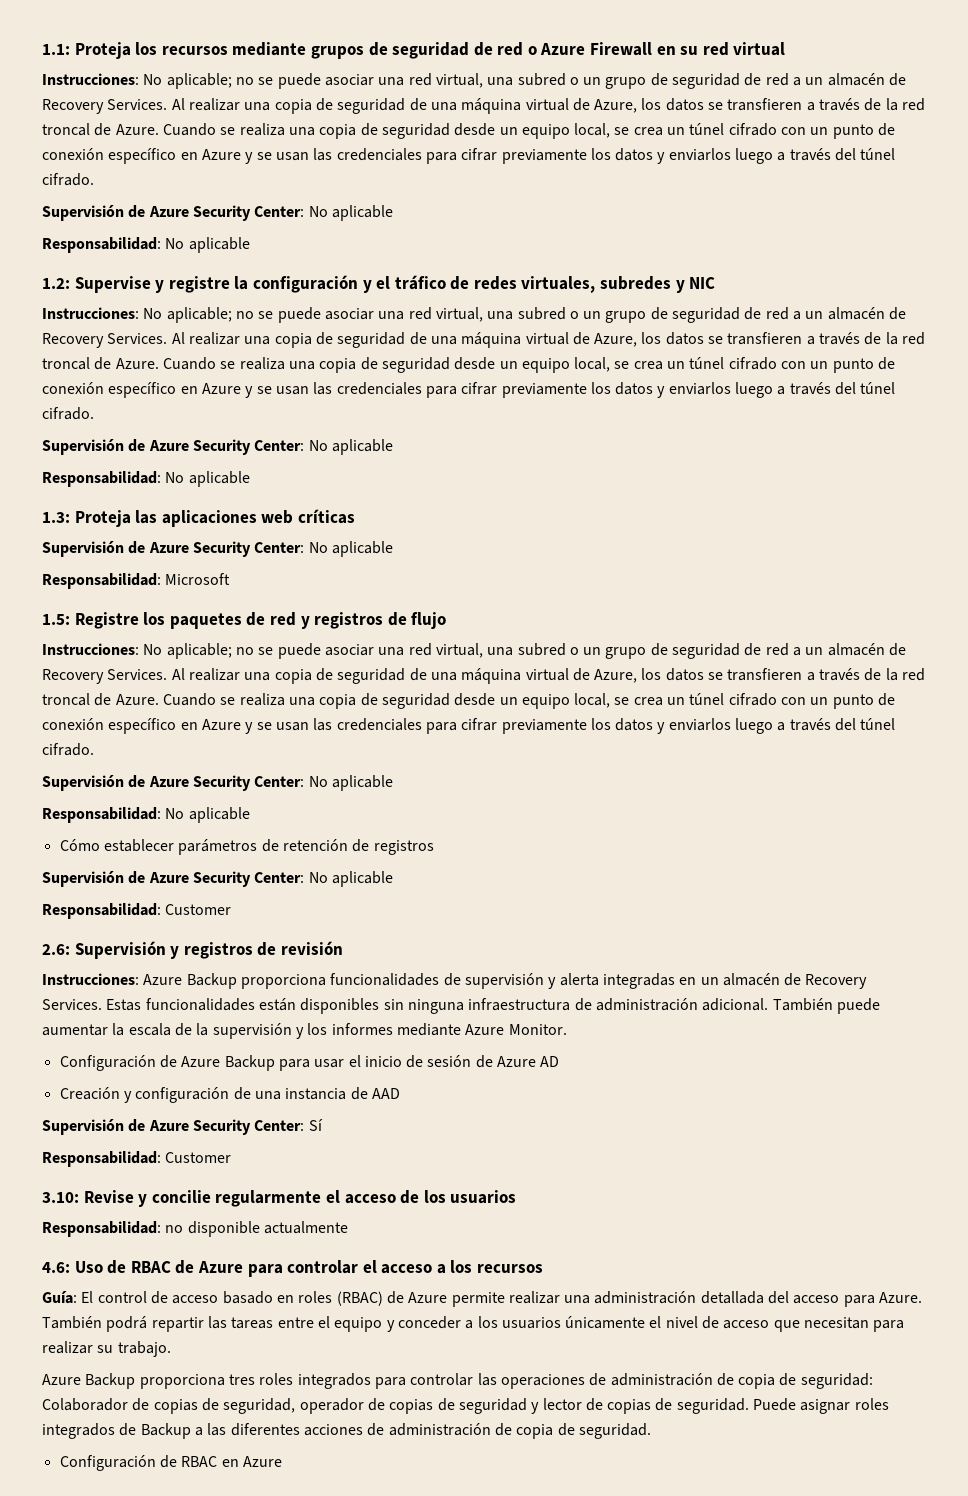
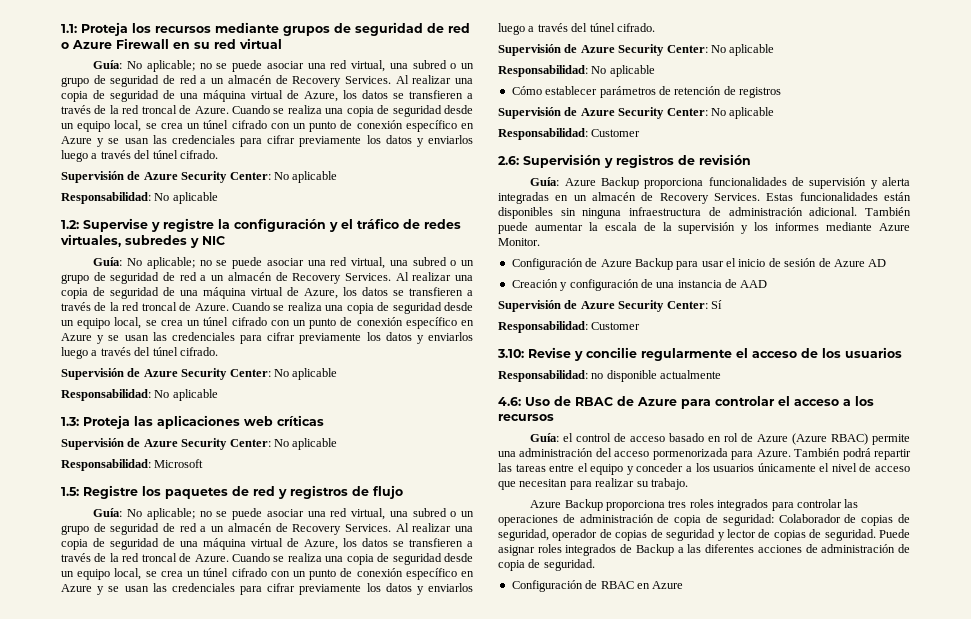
  1.1: Proteja los recursos mediante grupos de seguridad de red o Azure Firewall en su red virtual
- Instrucciones: No aplicable; no se puede asociar una red virtual, una subred o un grupo de seguridad de red a un almacén de Recovery Services.
+ Guía: No aplicable; no se puede asociar una red virtual, una subred o un grupo de seguridad de red a un almacén de Recovery Services.
  1.2: Supervise y registre la configuración y el tráfico de redes virtuales, subredes y NIC
- Instrucciones: No aplicable; no se puede asociar una red virtual, una subred o un grupo de seguridad de red a un almacén de Recovery Services.
+ Guía: No aplicable; no se puede asociar una red virtual, una subred o un grupo de seguridad de red a un almacén de Recovery Services.
  1.5: Registre los paquetes de red y registros de flujo
- Instrucciones: No aplicable; no se puede asociar una red virtual, una subred o un grupo de seguridad de red a un almacén de Recovery Services.
+ Guía: No aplicable; no se puede asociar una red virtual, una subred o un grupo de seguridad de red a un almacén de Recovery Services.
- Instrucciones: Azure Backup proporciona funcionalidades de supervisión y alerta integradas en un almacén de Recovery Services.
+ Guía: Azure Backup proporciona funcionalidades de supervisión y alerta integradas en un almacén de Recovery Services.
- Guía: El control de acceso basado en roles (RBAC) de Azure permite realizar una administración detallada del acceso para Azure.
+ Guía: el control de acceso basado en rol de Azure (Azure RBAC) permite una administración del acceso pormenorizada para Azure.

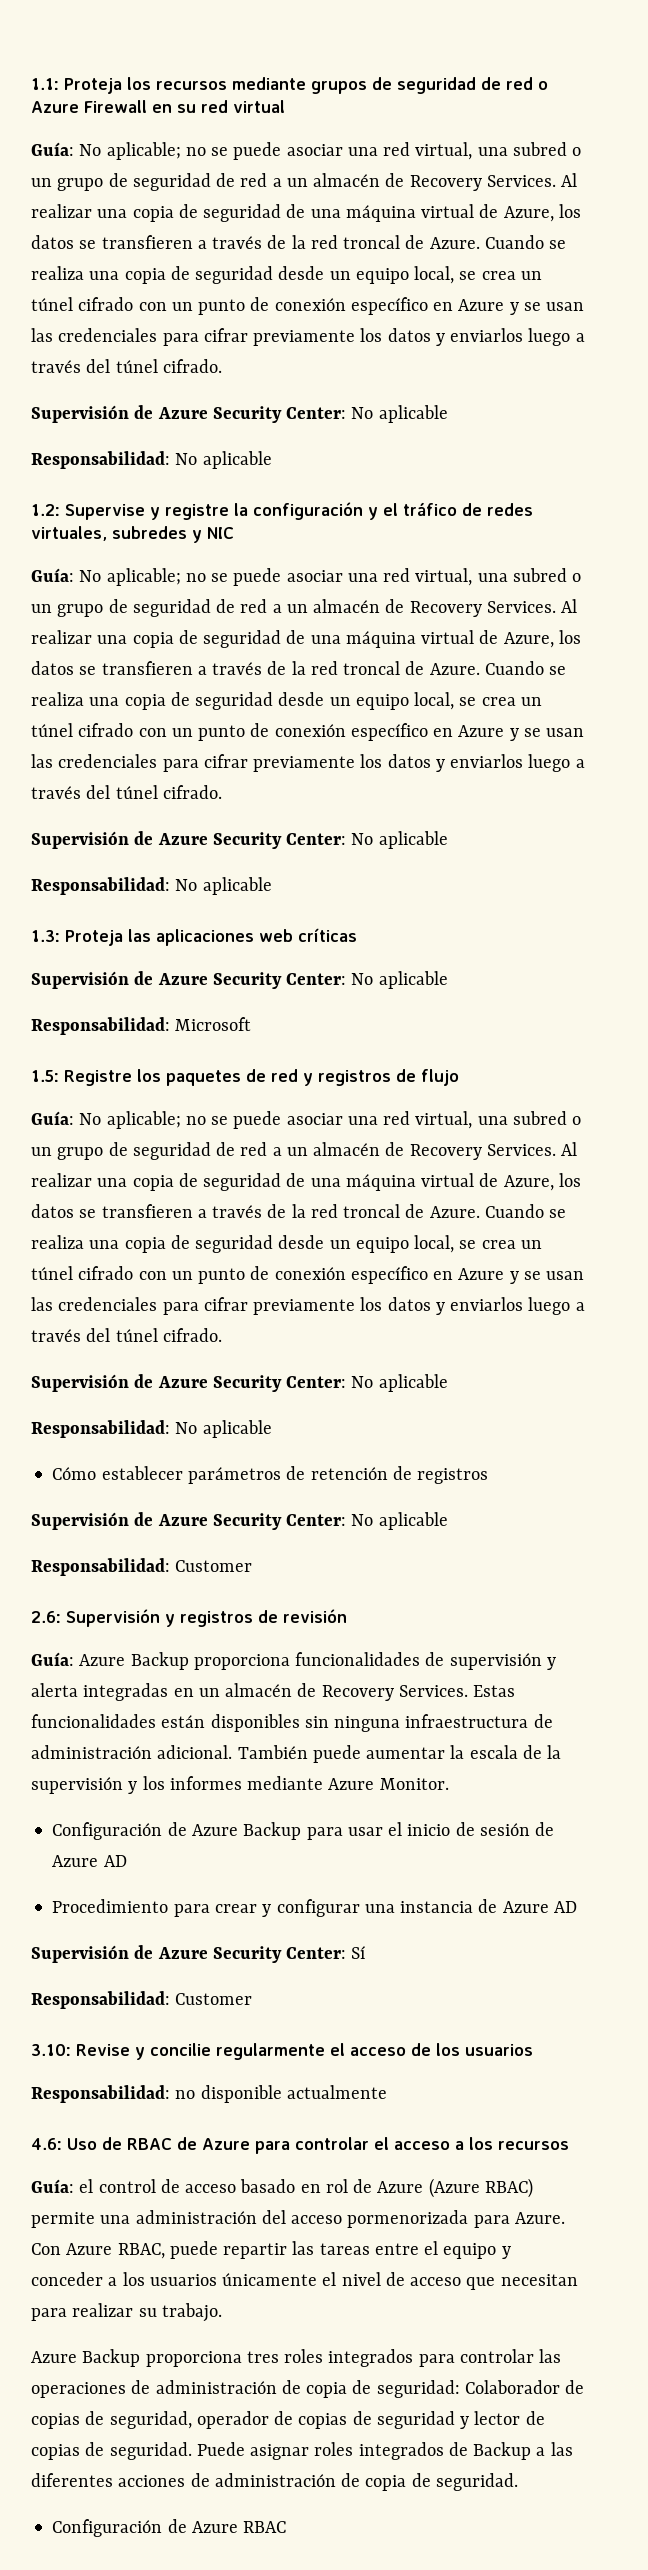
- Creación y configuración de una instancia de AAD
+ Procedimiento para crear y configurar una instancia de Azure AD
- También podrá repartir las tareas entre el equipo y conceder a los usuarios únicamente el nivel de acceso que necesitan para realizar su trabajo.
+ Con Azure RBAC, puede repartir las tareas entre el equipo y conceder a los usuarios únicamente el nivel de acceso que necesitan para realizar su trabajo.
- Configuración de RBAC en Azure
+ Configuración de Azure RBAC

